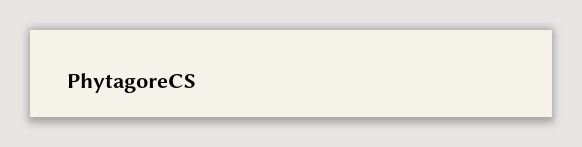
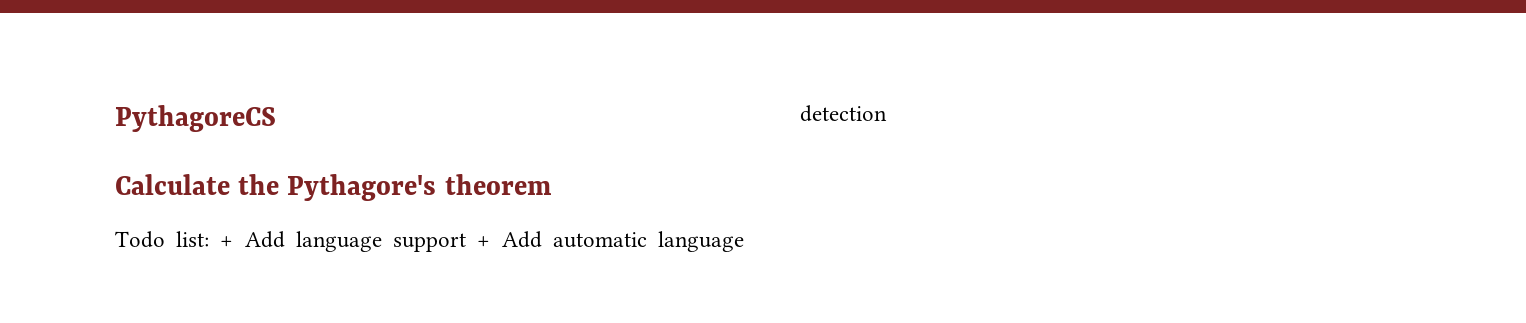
- PhytagoreCS
+ PythagoreCS
+ Calculate the Pythagore's theorem
+ Todo list: + Add language support + Add automatic language detection

